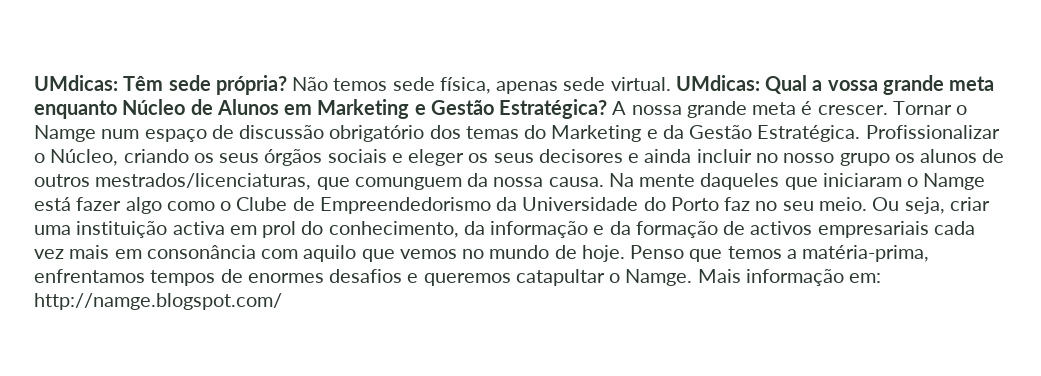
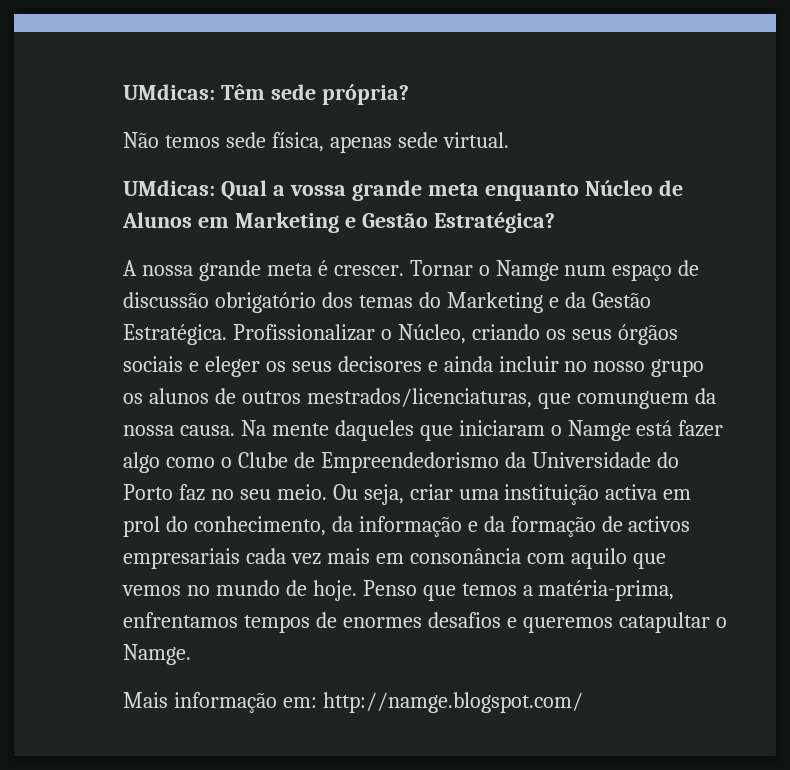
- UMdicas: Têm sede própria? Não temos sede física, apenas sede virtual. UMdicas: Qual a vossa grande meta enquanto Núcleo de Alunos em Marketing e Gestão Estratégica? A nossa grande meta é crescer.
+ UMdicas: Têm sede própria?
+ Não temos sede física, apenas sede virtual.
+ UMdicas: Qual a vossa grande meta enquanto Núcleo de Alunos em Marketing e Gestão Estratégica?
+ A nossa grande meta é crescer.
- Penso que temos a matéria-prima, enfrentamos tempos de enormes desafios e queremos catapultar o Namge. Mais informação em: http://namge.blogspot.com/
+ Penso que temos a matéria-prima, enfrentamos tempos de enormes desafios e queremos catapultar o Namge.
+ Mais informação em: http://namge.blogspot.com/

